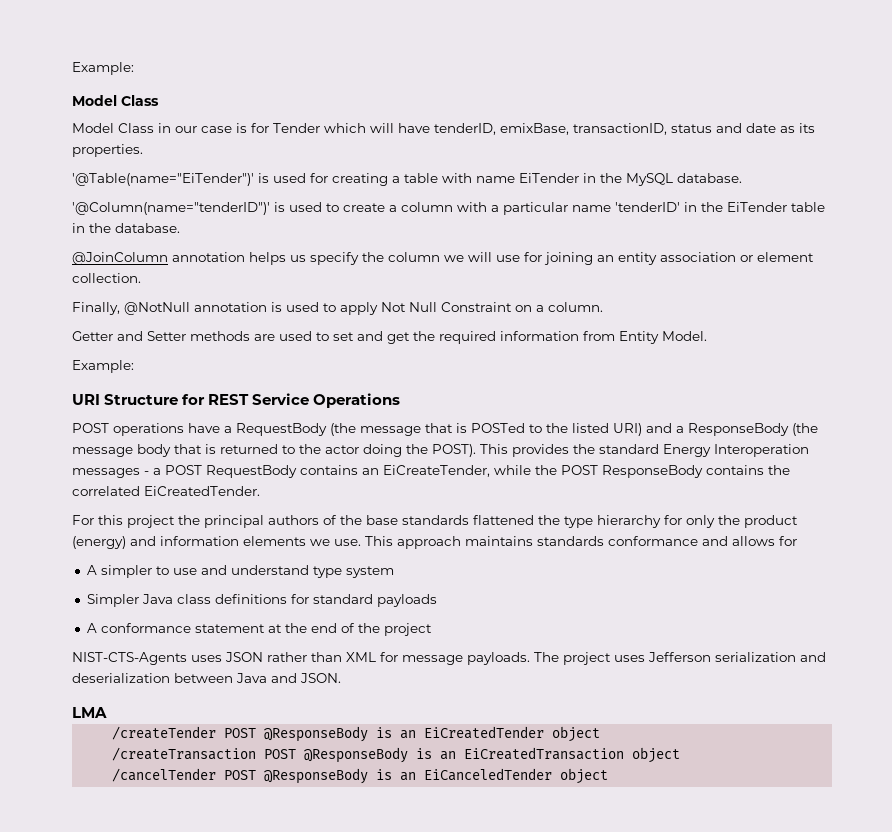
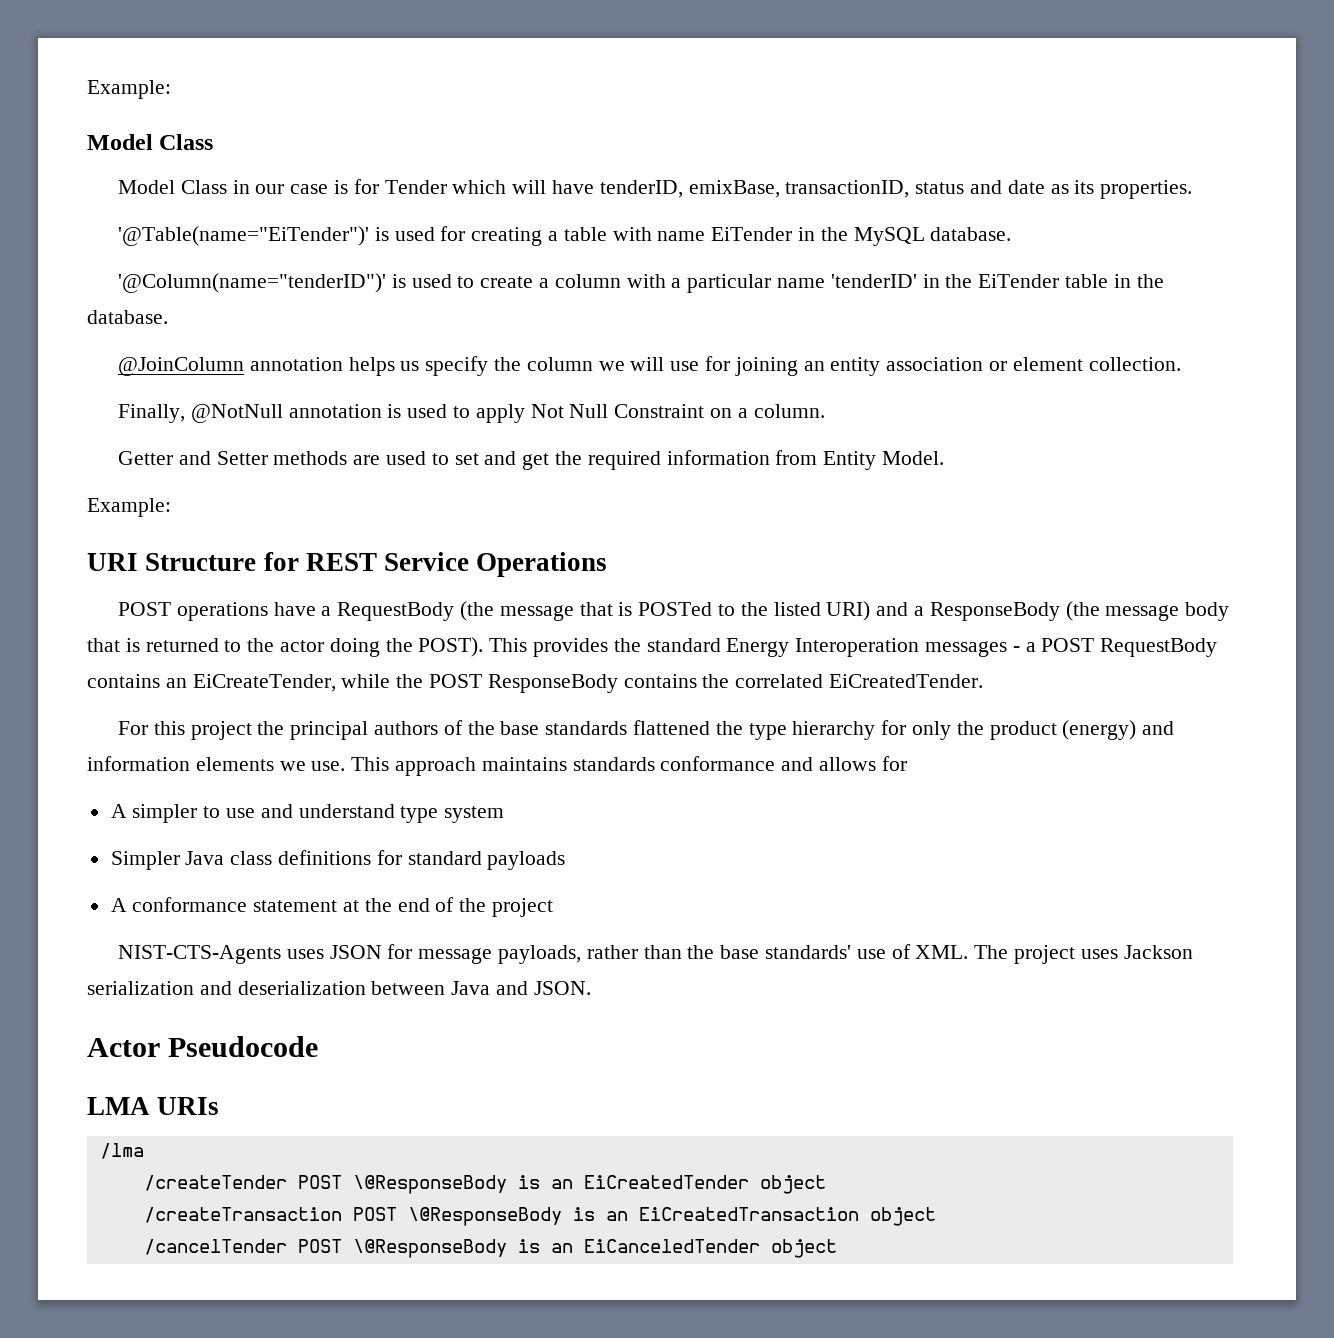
- NIST-CTS-Agents uses JSON rather than XML for message payloads. The project uses Jefferson serialization and deserialization between Java and JSON.
+ NIST-CTS-Agents uses JSON for message payloads, rather than the base standards' use of XML. The project uses Jackson serialization and deserialization between Java and JSON.
+ Actor Pseudocode
- LMA
+ LMA URIs
+ /lma
- /createTender POST @ResponseBody is an EiCreatedTender object
+ /createTender POST \@ResponseBody is an EiCreatedTender object
- /createTransaction POST @ResponseBody is an EiCreatedTransaction object
+ /createTransaction POST \@ResponseBody is an EiCreatedTransaction object
- /cancelTender POST @ResponseBody is an EiCanceledTender object
+ /cancelTender POST \@ResponseBody is an EiCanceledTender object

